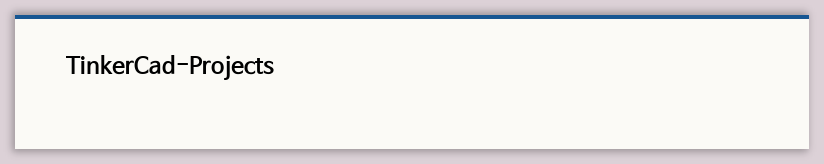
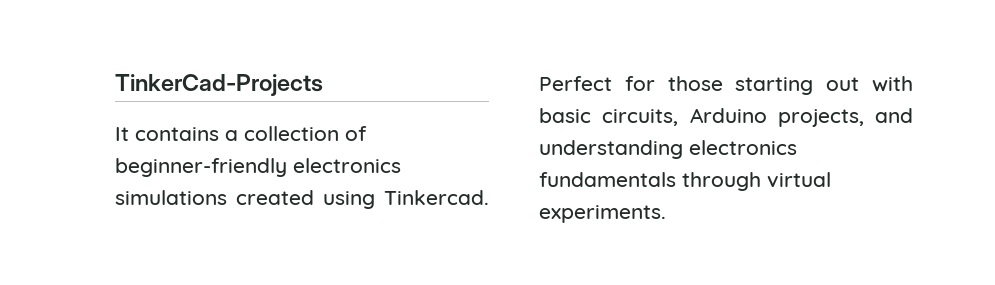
+ It contains a collection of beginner-friendly electronics simulations created using Tinkercad. Perfect for those starting out with basic circuits, Arduino projects, and understanding electronics fundamentals through virtual experiments.

